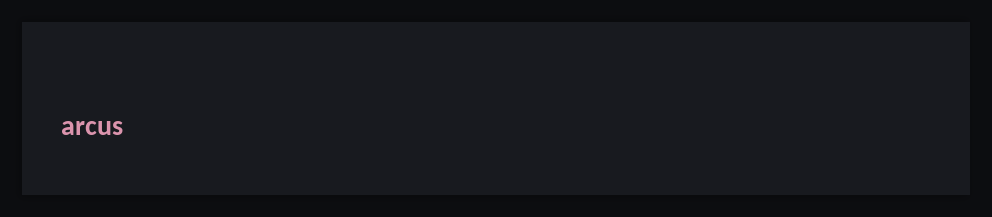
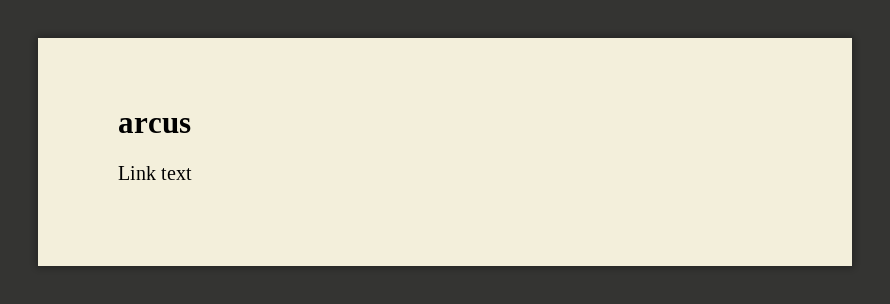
+ Link text

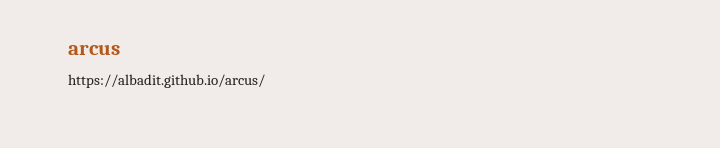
- Link text
+ https://albadit.github.io/arcus/

